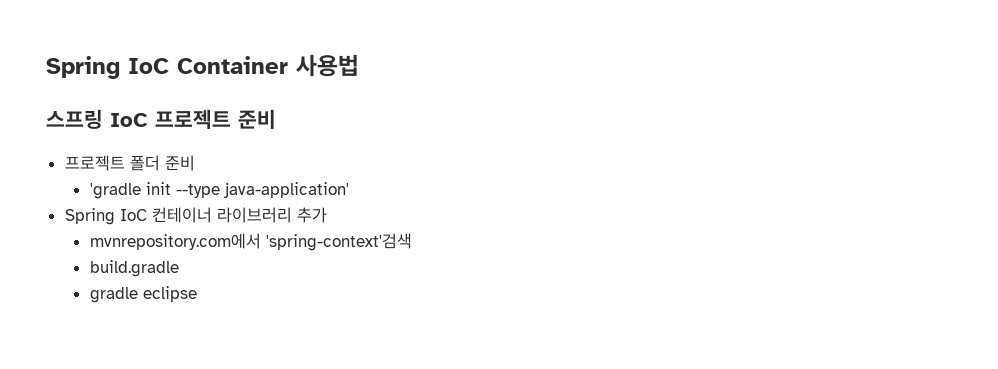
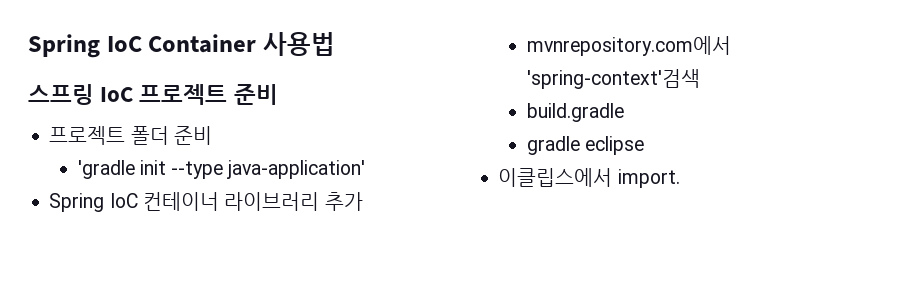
+ 이클립스에서 import.

